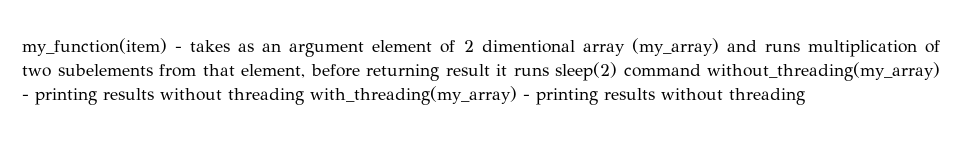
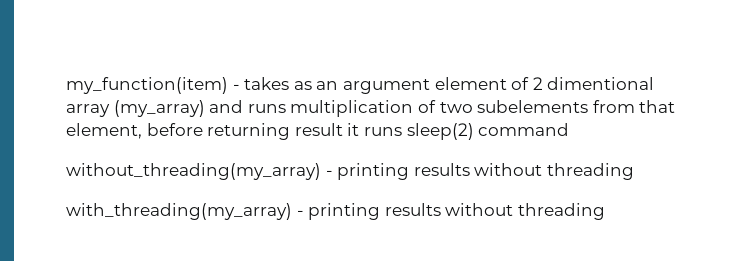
- my_function(item) - takes as an argument element of 2 dimentional array (my_array) and runs multiplication of two subelements from that element, before returning result it runs sleep(2) command without_threading(my_array) - printing results without threading with_threading(my_array) - printing results without threading
+ my_function(item) - takes as an argument element of 2 dimentional array (my_array) and runs multiplication of two subelements from that element, before returning result it runs sleep(2) command
+ without_threading(my_array) - printing results without threading
+ with_threading(my_array) - printing results without threading

